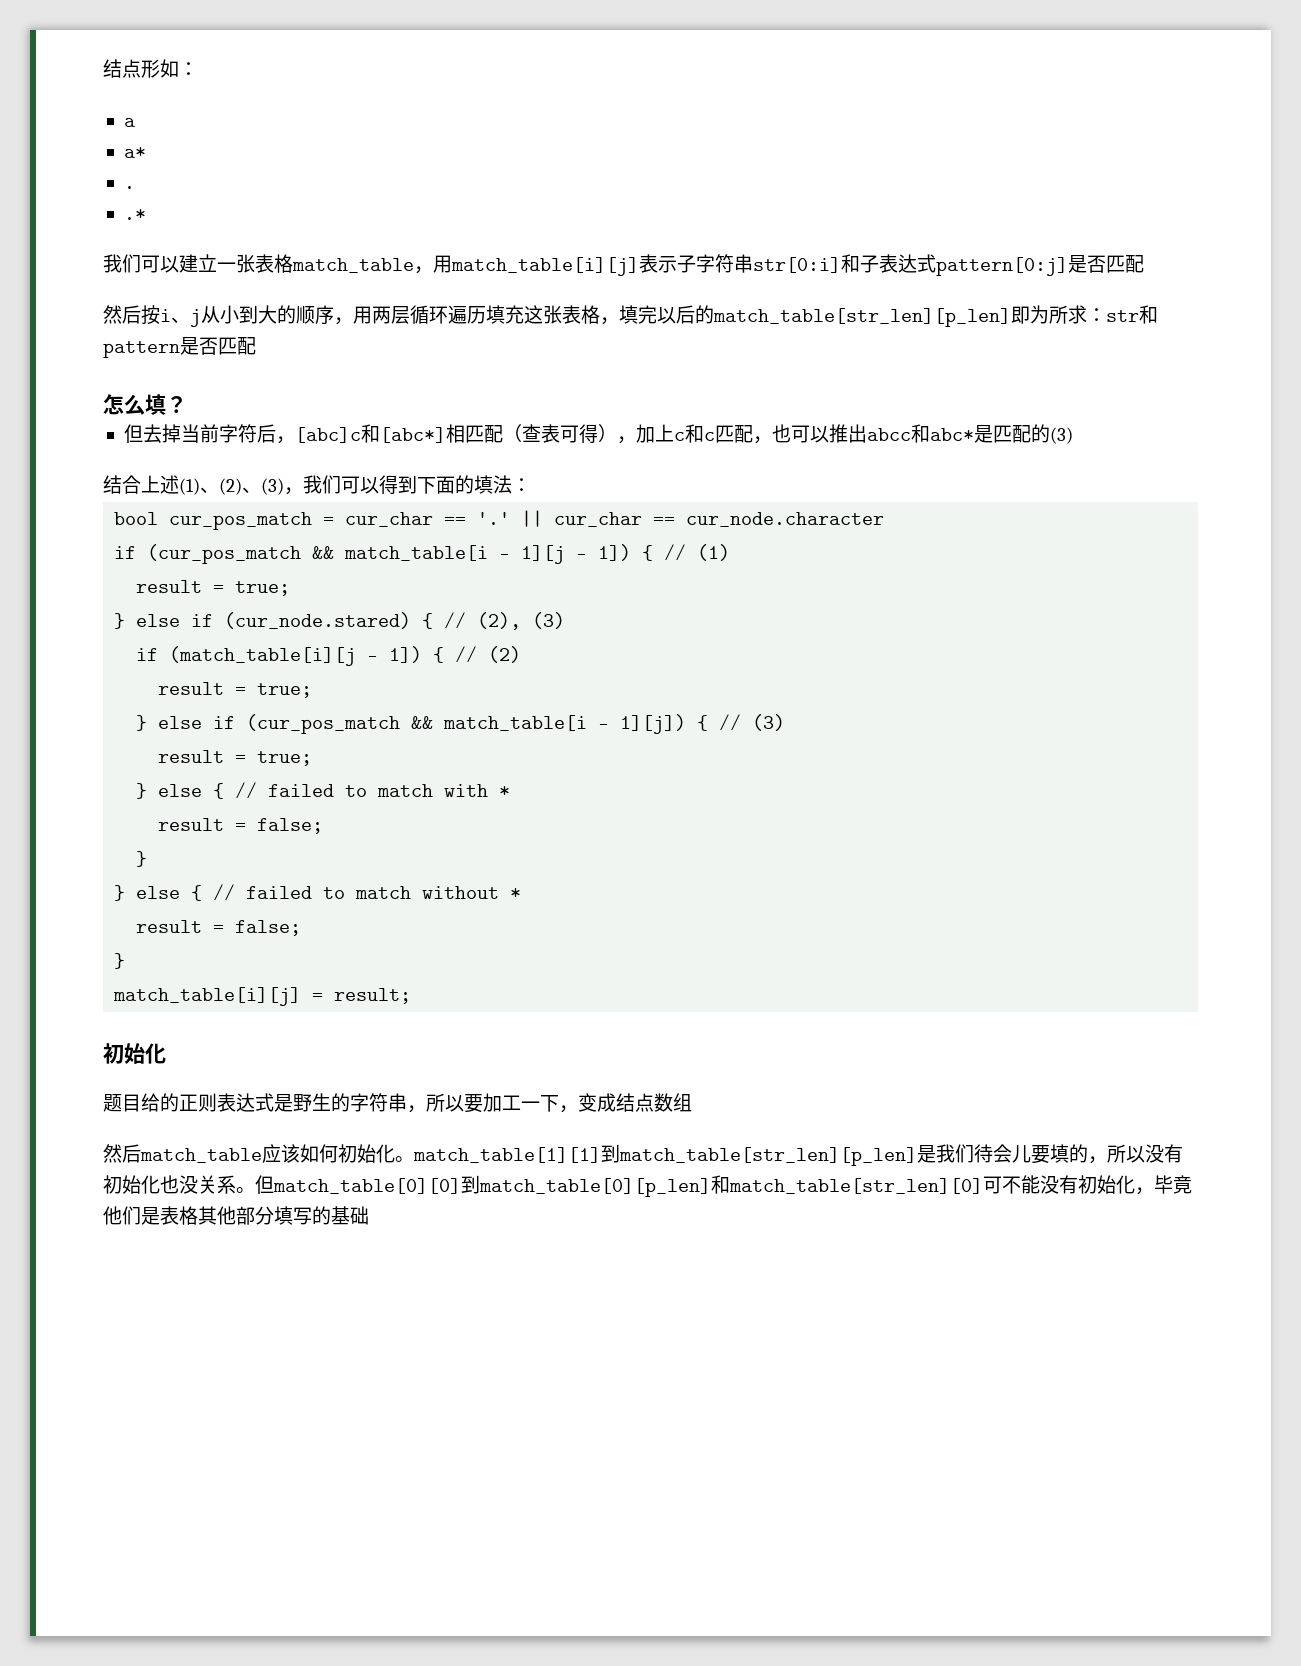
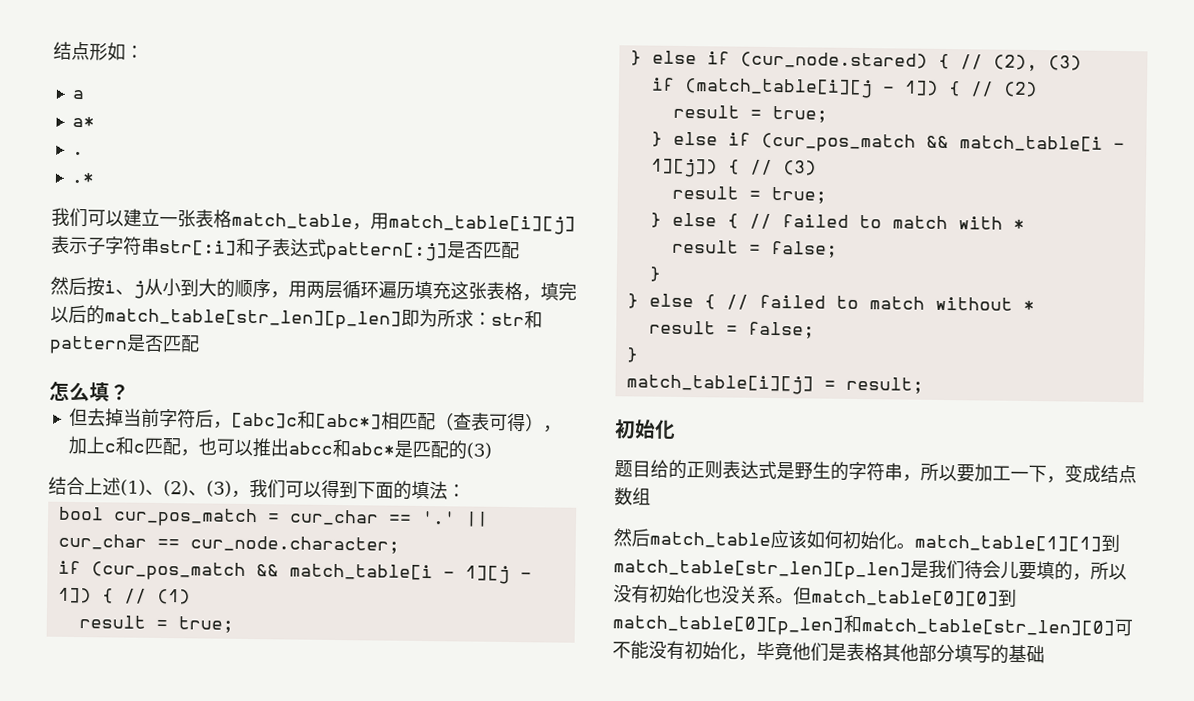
- 我们可以建立一张表格match_table，用match_table[i][j]表示子字符串str[0:i]和子表达式pattern[0:j]是否匹配
+ 我们可以建立一张表格match_table，用match_table[i][j]表示子字符串str[:i]和子表达式pattern[:j]是否匹配
- || cur_char == cur_node.character
+ || cur_char == cur_node.character;

